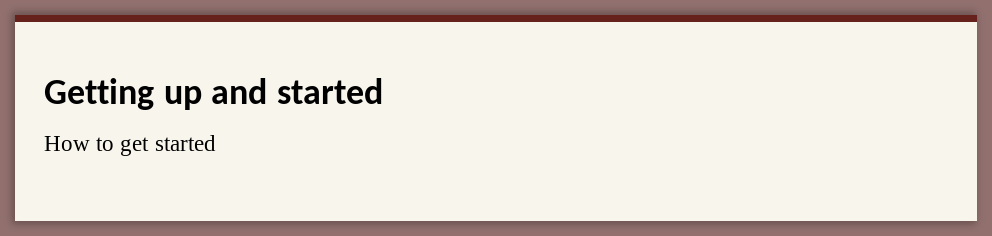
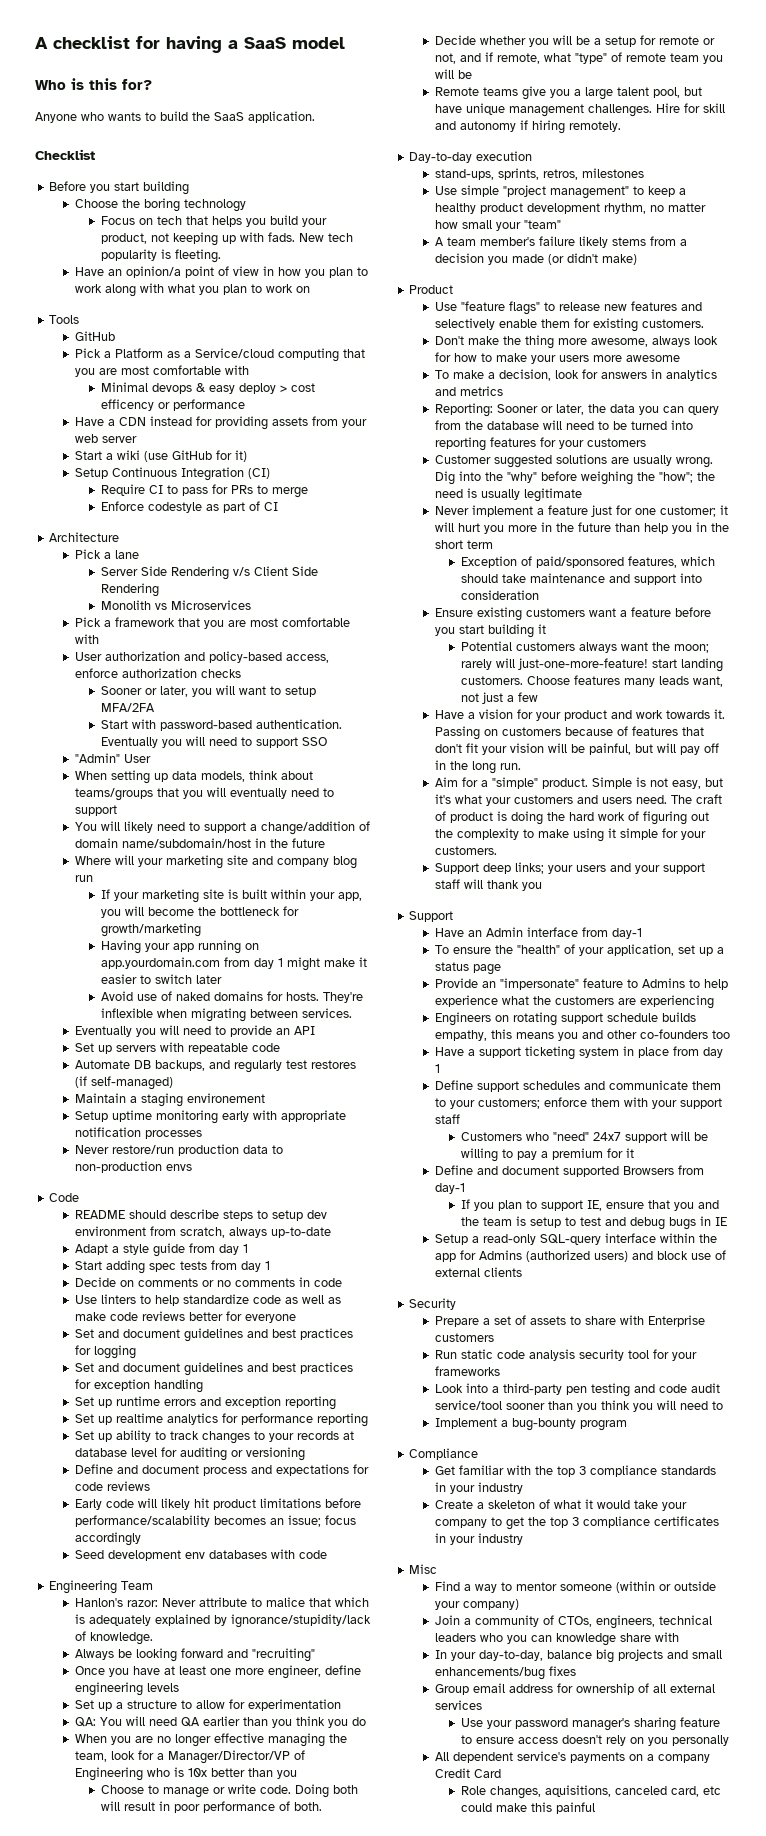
- Getting up and started
- How to get started
+ A checklist for having a SaaS model
+ Who is this for?
+ Anyone who wants to build the SaaS application.
+ Checklist
+ Before you start building
+ Choose the boring technology
+ Focus on tech that helps you build your product, not keeping up with fads. New tech popularity is fleeting.
+ Have an opinion/a point of view in how you plan to work along with what you plan to work on
+ Tools
+ GitHub
+ Pick a Platform as a Service/cloud computing that you are most comfortable with
+ Minimal devops & easy deploy > cost efficency or performance
+ Have a CDN instead for providing assets from your web server
+ Start a wiki (use GitHub for it)
+ Setup Continuous Integration (CI)
+ Require CI to pass for PRs to merge
+ Enforce codestyle as part of CI
+ Architecture
+ Pick a lane
+ Server Side Rendering v/s Client Side Rendering
+ Monolith vs Microservices
+ Pick a framework that you are most comfortable with
+ User authorization and policy-based access, enforce authorization checks
+ Sooner or later, you will want to setup MFA/2FA
+ Start with password-based authentication. Eventually you will need to support SSO
+ "Admin" User
+ When setting up data models, think about teams/groups that you will eventually need to support
+ You will likely need to support a change/addition of domain name/subdomain/host in the future
+ Where will your marketing site and company blog run
+ If your marketing site is built within your app, you will become the bottleneck for growth/marketing
+ Having your app running on app.yourdomain.com from day 1 might make it easier to switch later
+ Avoid use of naked domains for hosts. They're inflexible when migrating between services.
+ Eventually you will need to provide an API
+ Set up servers with repeatable code
+ Automate DB backups, and regularly test restores (if self-managed)
+ Maintain a staging environement
+ Setup uptime monitoring early with appropriate notification processes
+ Never restore/run production data to non-production envs
+ Code
+ README should describe steps to setup dev environment from scratch, always up-to-date
+ Adapt a style guide from day 1
+ Start adding spec tests from day 1
+ Decide on comments or no comments in code
+ Use linters to help standardize code as well as make code reviews better for everyone
+ Set and document guidelines and best practices for logging
+ Set and document guidelines and best practices for exception handling
+ Set up runtime errors and exception reporting
+ Set up realtime analytics for performance reporting
+ Set up ability to track changes to your records at database level for auditing or versioning
+ Define and document process and expectations for code reviews
+ Early code will likely hit product limitations before performance/scalability becomes an issue; focus accordingly
+ Seed development env databases with code
+ Engineering Team
+ Hanlon's razor: Never attribute to malice that which is adequately explained by ignorance/stupidity/lack of knowledge.
+ Always be looking forward and "recruiting"
+ Once you have at least one more engineer, define engineering levels
+ Set up a structure to allow for experimentation
+ QA: You will need QA earlier than you think you do
+ When you are no longer effective managing the team, look for a Manager/Director/VP of Engineering who is 10x better than you
+ Choose to manage or write code. Doing both will result in poor performance of both.
+ Decide whether you will be a setup for remote or not, and if remote, what "type" of remote team you will be
+ Remote teams give you a large talent pool, but have unique management challenges. Hire for skill and autonomy if hiring remotely.
+ Day-to-day execution
+ stand-ups, sprints, retros, milestones
+ Use simple "project management" to keep a healthy product development rhythm, no matter how small your "team"
+ A team member's failure likely stems from a decision you made (or didn't make)
+ Product
+ Use "feature flags" to release new features and selectively enable them for existing customers.
+ Don't make the thing more awesome, always look for how to make your users more awesome
+ To make a decision, look for answers in analytics and metrics
+ Reporting: Sooner or later, the data you can query from the database will need to be turned into reporting features for your customers
+ Customer suggested solutions are usually wrong. Dig into the "why" before weighing the "how"; the need is usually legitimate
+ Never implement a feature just for one customer; it will hurt you more in the future than help you in the short term
+ Exception of paid/sponsored features, which should take maintenance and support into consideration
+ Ensure existing customers want a feature before you start building it
+ Potential customers always want the moon; rarely will just-one-more-feature! start landing customers. Choose features many leads want, not just a few
+ Have a vision for your product and work towards it. Passing on customers because of features that don't fit your vision will be painful, but will pay off in the long run.
+ Aim for a "simple" product. Simple is not easy, but it's what your customers and users need. The craft of product is doing the hard work of figuring out the complexity to make using it simple for your customers.
+ Support deep links; your users and your support staff will thank you
+ Support
+ Have an Admin interface from day-1
+ To ensure the "health" of your application, set up a status page
+ Provide an "impersonate" feature to Admins to help experience what the customers are experiencing
+ Engineers on rotating support schedule builds empathy, this means you and other co-founders too
+ Have a support ticketing system in place from day 1
+ Define support schedules and communicate them to your customers; enforce them with your support staff
+ Customers who "need" 24x7 support will be willing to pay a premium for it
+ Define and document supported Browsers from day-1
+ If you plan to support IE, ensure that you and the team is setup to test and debug bugs in IE
+ Setup a read-only SQL-query interface within the app for Admins (authorized users) and block use of external clients
+ Security
+ Prepare a set of assets to share with Enterprise customers
+ Run static code analysis security tool for your frameworks
+ Look into a third-party pen testing and code audit service/tool sooner than you think you will need to
+ Implement a bug-bounty program
+ Compliance
+ Get familiar with the top 3 compliance standards in your industry
+ Create a skeleton of what it would take your company to get the top 3 compliance certificates in your industry
+ Misc
+ Find a way to mentor someone (within or outside your company)
+ Join a community of CTOs, engineers, technical leaders who you can knowledge share with
+ In your day-to-day, balance big projects and small enhancements/bug fixes
+ Group email address for ownership of all external services
+ Use your password manager's sharing feature to ensure access doesn't rely on you personally
+ All dependent service's payments on a company Credit Card
+ Role changes, aquisitions, canceled card, etc could make this painful

